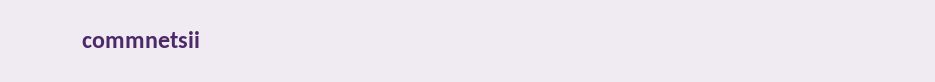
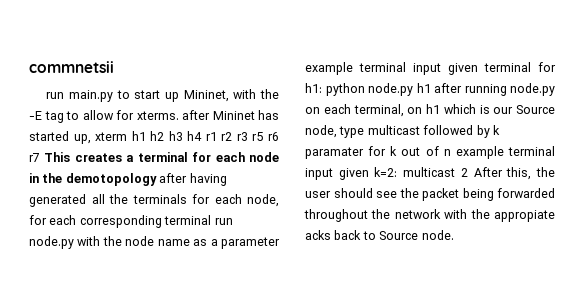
+ run main.py to start up Mininet, with the -E tag to allow for xterms. after Mininet has started up, xterm h1 h2 h3 h4 r1 r2 r3 r5 r6 r7 This creates a terminal for each node in the demotopology after having generated all the terminals for each node, for each corresponding terminal run node.py with the node name as a parameter example terminal input given terminal for h1: python node.py h1 after running node.py on each terminal, on h1 which is our Source node, type multicast followed by k paramater for k out of n example terminal input given k=2: multicast 2 After this, the user should see the packet being forwarded throughout the network with the appropiate acks back to Source node.

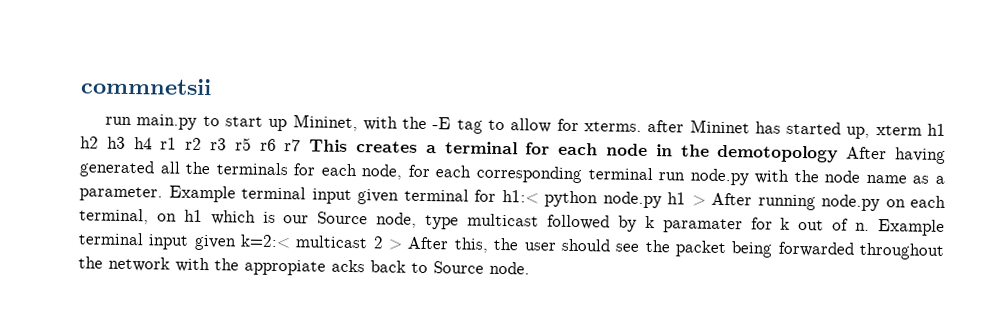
- run main.py to start up Mininet, with the -E tag to allow for xterms. after Mininet has started up, xterm h1 h2 h3 h4 r1 r2 r3 r5 r6 r7 This creates a terminal for each node in the demotopology after having generated all the terminals for each node, for each corresponding terminal run node.py with the node name as a parameter example terminal input given terminal for h1: python node.py h1 after running node.py on each terminal, on h1 which is our Source node, type multicast followed by k paramater for k out of n example terminal input given k=2: multicast 2 After this, the user should see the packet being forwarded throughout the network with the appropiate acks back to Source node.
+ run main.py to start up Mininet, with the -E tag to allow for xterms. after Mininet has started up, xterm h1 h2 h3 h4 r1 r2 r3 r5 r6 r7 This creates a terminal for each node in the demotopology After having generated all the terminals for each node, for each corresponding terminal run node.py with the node name as a parameter. Example terminal input given terminal for h1:< python node.py h1 > After running node.py on each terminal, on h1 which is our Source node, type multicast followed by k paramater for k out of n. Example terminal input given k=2:< multicast 2 > After this, the user should see the packet being forwarded throughout the network with the appropiate acks back to Source node.

